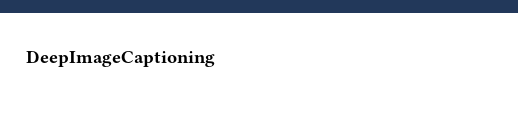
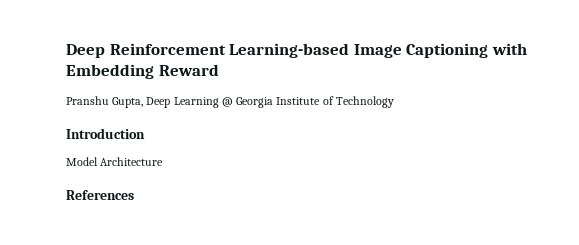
- DeepImageCaptioning
+ Deep Reinforcement Learning-based Image Captioning with Embedding Reward
+ Pranshu Gupta, Deep Learning @ Georgia Institute of Technology
+ Introduction
+ Model Architecture
+ References

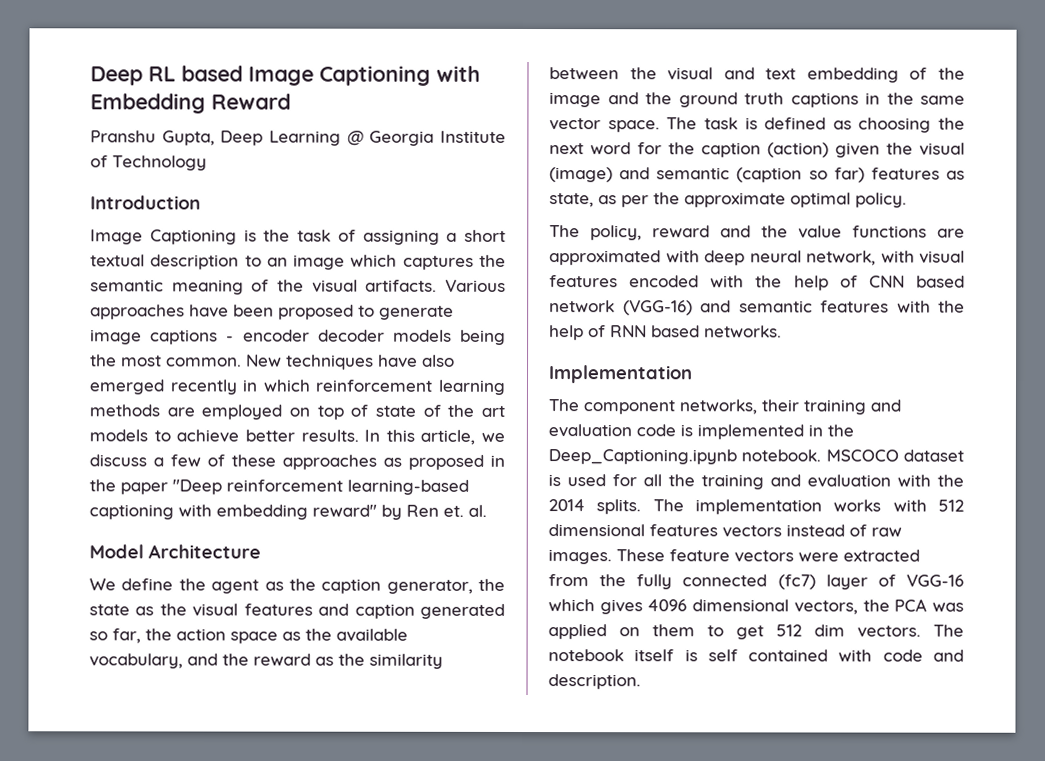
- Deep Reinforcement Learning-based Image Captioning with Embedding Reward
+ Deep RL based Image Captioning with Embedding Reward
+ Image Captioning is the task of assigning a short textual description to an image which captures the semantic meaning of the visual artifacts. Various approaches have been proposed to generate image captions - encoder decoder models being the most common. New techniques have also emerged recently in which reinforcement learning methods are employed on top of state of the art models to achieve better results. In this article, we discuss a few of these approaches as proposed in the paper "Deep reinforcement learning-based captioning with embedding reward" by Ren et. al.
  Model Architecture
- References
+ We define the agent as the caption generator, the state as the visual features and caption generated so far, the action space as the available vocabulary, and the reward as the similarity between the visual and text embedding of the image and the ground truth captions in the same vector space. The task is defined as choosing the next word for the caption (action) given the visual (image) and semantic (caption so far) features as state, as per the approximate optimal policy.
+ The policy, reward and the value functions are approximated with deep neural network, with visual features encoded with the help of CNN based network (VGG-16) and semantic features with the help of RNN based networks.
+ Implementation
+ The component networks, their training and evaluation code is implemented in the Deep_Captioning.ipynb notebook. MSCOCO dataset is used for all the training and evaluation with the 2014 splits. The implementation works with 512 dimensional features vectors instead of raw images. These feature vectors were extracted from the fully connected (fc7) layer of VGG-16 which gives 4096 dimensional vectors, the PCA was applied on them to get 512 dim vectors. The notebook itself is self contained with code and description.

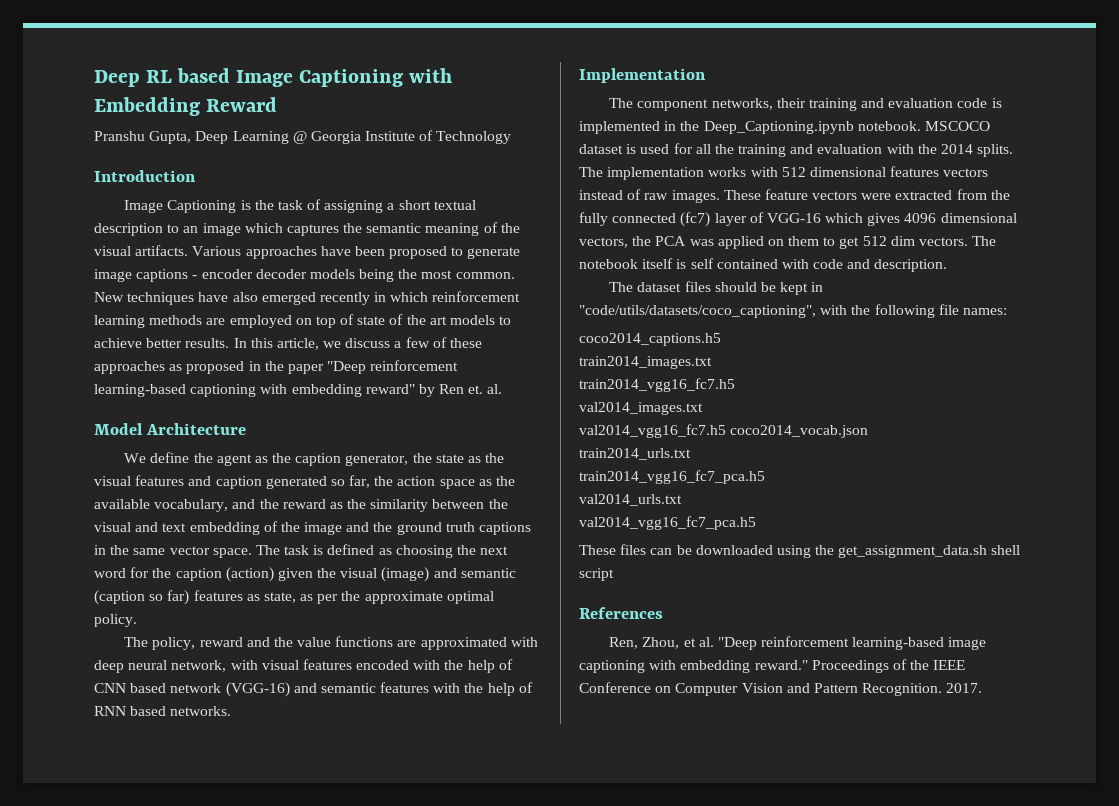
+ The dataset files should be kept in "code/utils/datasets/coco_captioning", with the following file names:
+ coco2014_captions.h5
+ train2014_images.txt
+ train2014_vgg16_fc7.h5
+ val2014_images.txt
+ val2014_vgg16_fc7.h5 coco2014_vocab.json
+ train2014_urls.txt
+ train2014_vgg16_fc7_pca.h5
+ val2014_urls.txt
+ val2014_vgg16_fc7_pca.h5
+ These files can be downloaded using the get_assignment_data.sh shell script
+ References
+ Ren, Zhou, et al. "Deep reinforcement learning-based image captioning with embedding reward." Proceedings of the IEEE Conference on Computer Vision and Pattern Recognition. 2017.

